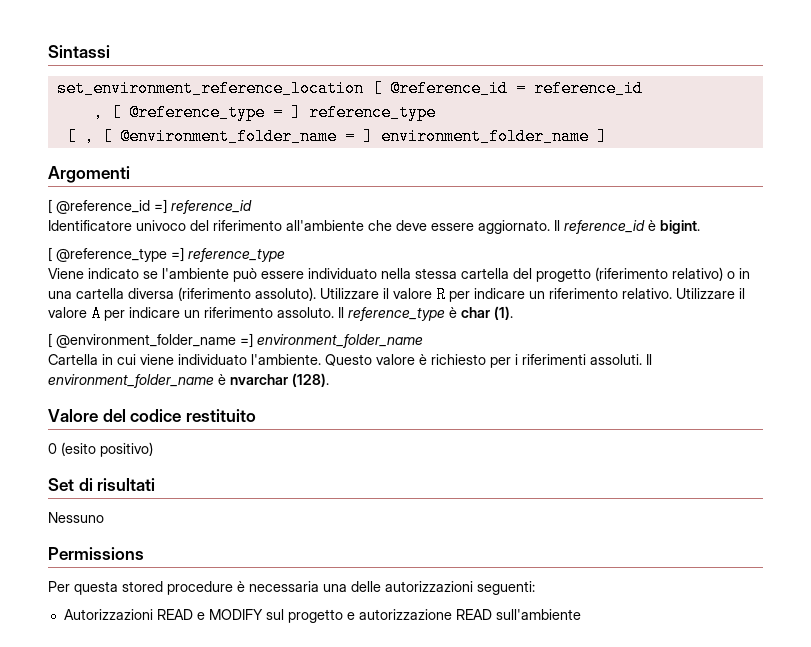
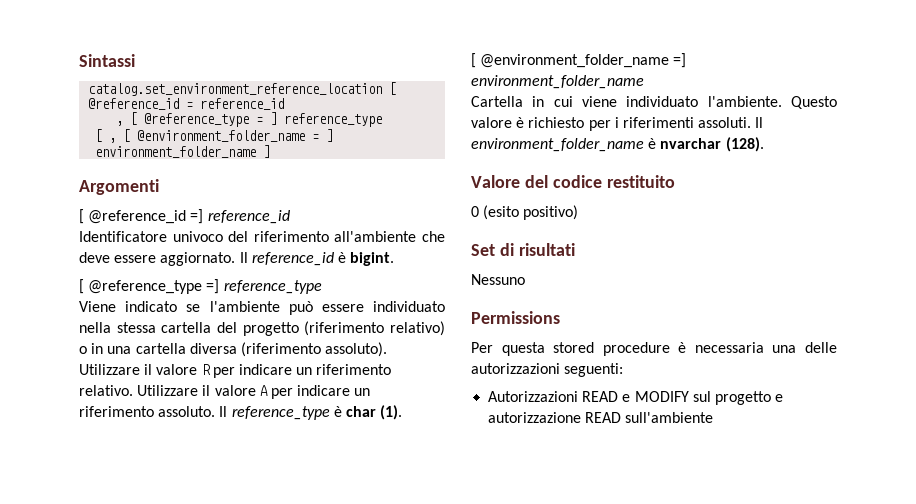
- set_environment_reference_location [ @reference_id = reference_id
+ catalog.set_environment_reference_location [ @reference_id = reference_id

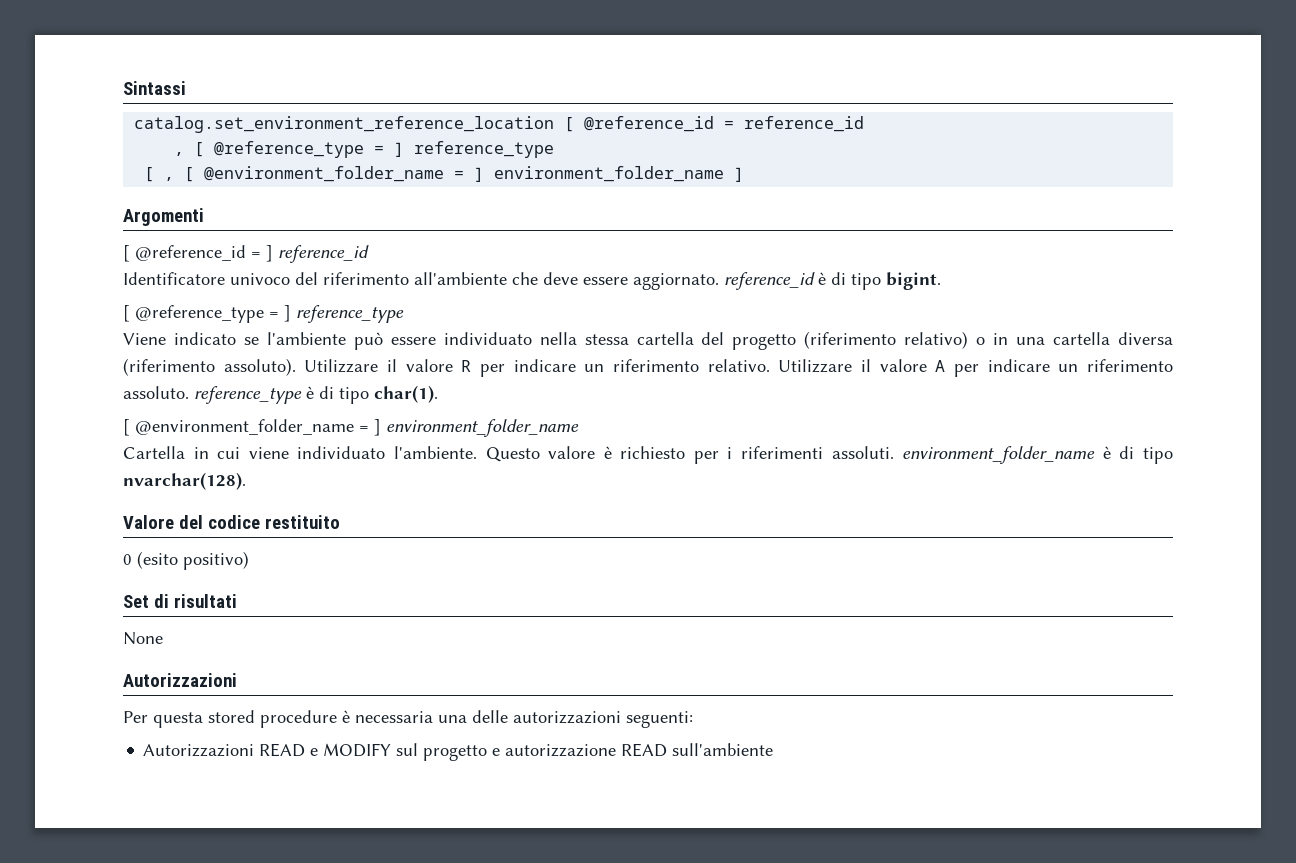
- [ @reference_id =] reference_id
+ [ @reference_id = ] reference_id
- Identificatore univoco del riferimento all'ambiente che deve essere aggiornato. Il reference_id è bigint.
- [ @reference_type =] reference_type
+ Identificatore univoco del riferimento all'ambiente che deve essere aggiornato. reference_id è di tipo bigint.
+ [ @reference_type = ] reference_type
- Utilizzare il valore A per indicare un riferimento assoluto. Il reference_type è char (1).
- [ @environment_folder_name =] environment_folder_name
+ Utilizzare il valore A per indicare un riferimento assoluto. reference_type è di tipo char(1).
+ [ @environment_folder_name = ] environment_folder_name
- Questo valore è richiesto per i riferimenti assoluti. Il environment_folder_name è nvarchar (128).
+ Questo valore è richiesto per i riferimenti assoluti. environment_folder_name è di tipo nvarchar(128).
- Nessuno
- Permissions
+ None
+ Autorizzazioni

